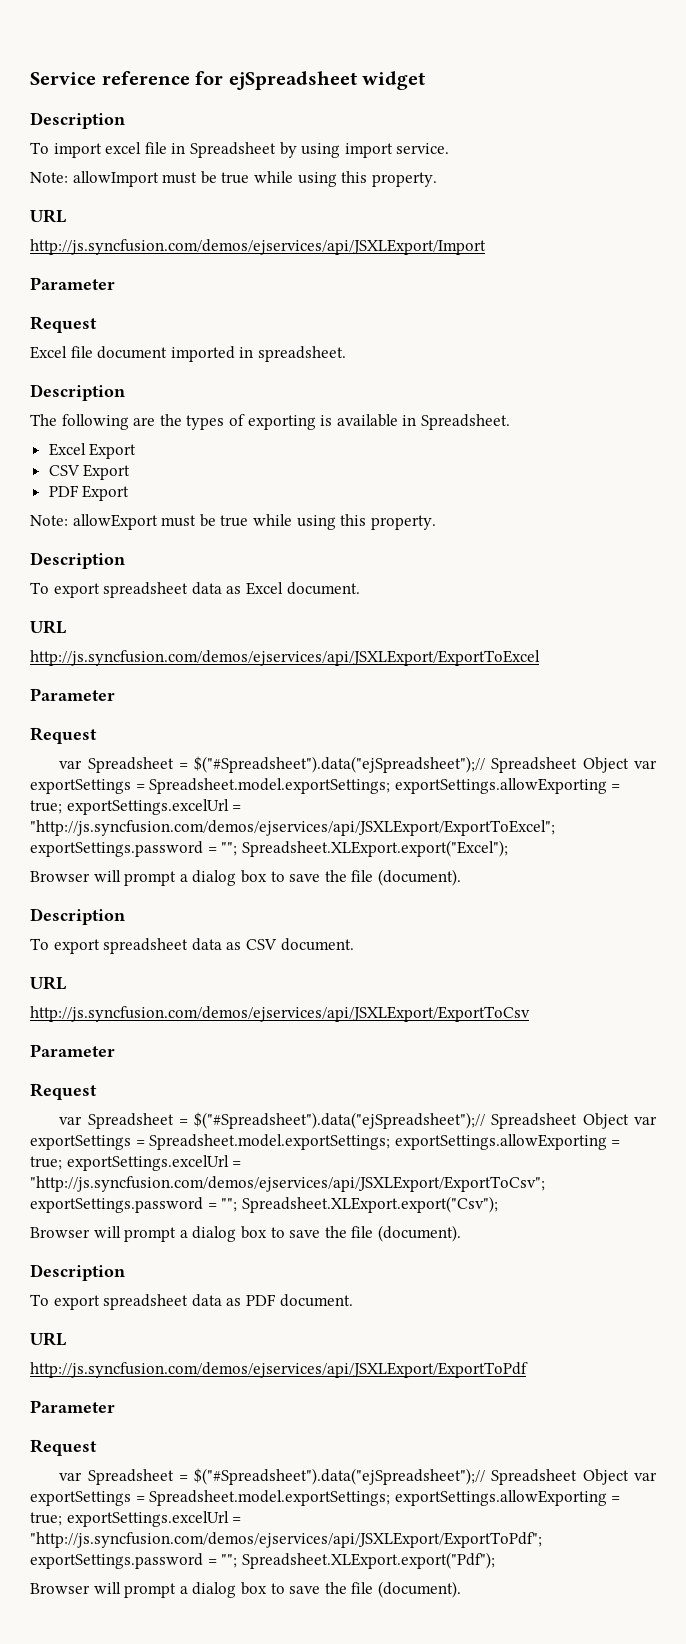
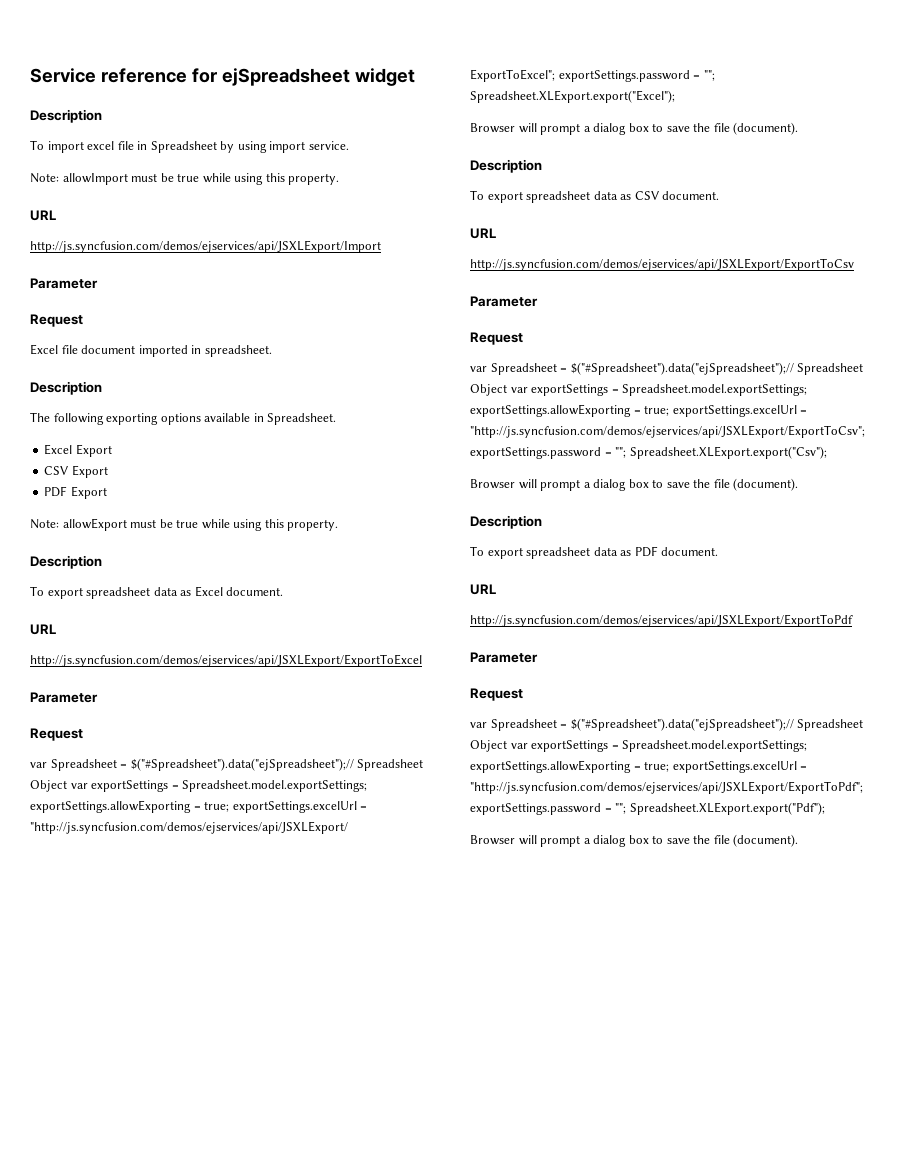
- The following are the types of exporting is available in Spreadsheet.
+ The following exporting options available in Spreadsheet.

